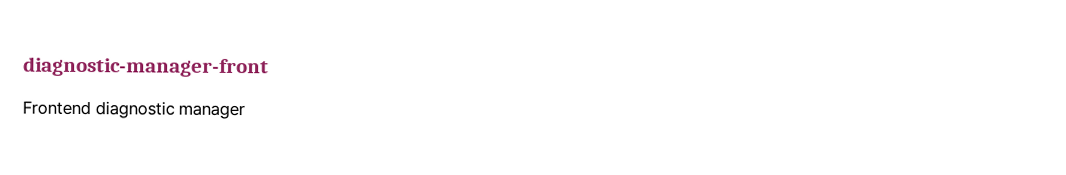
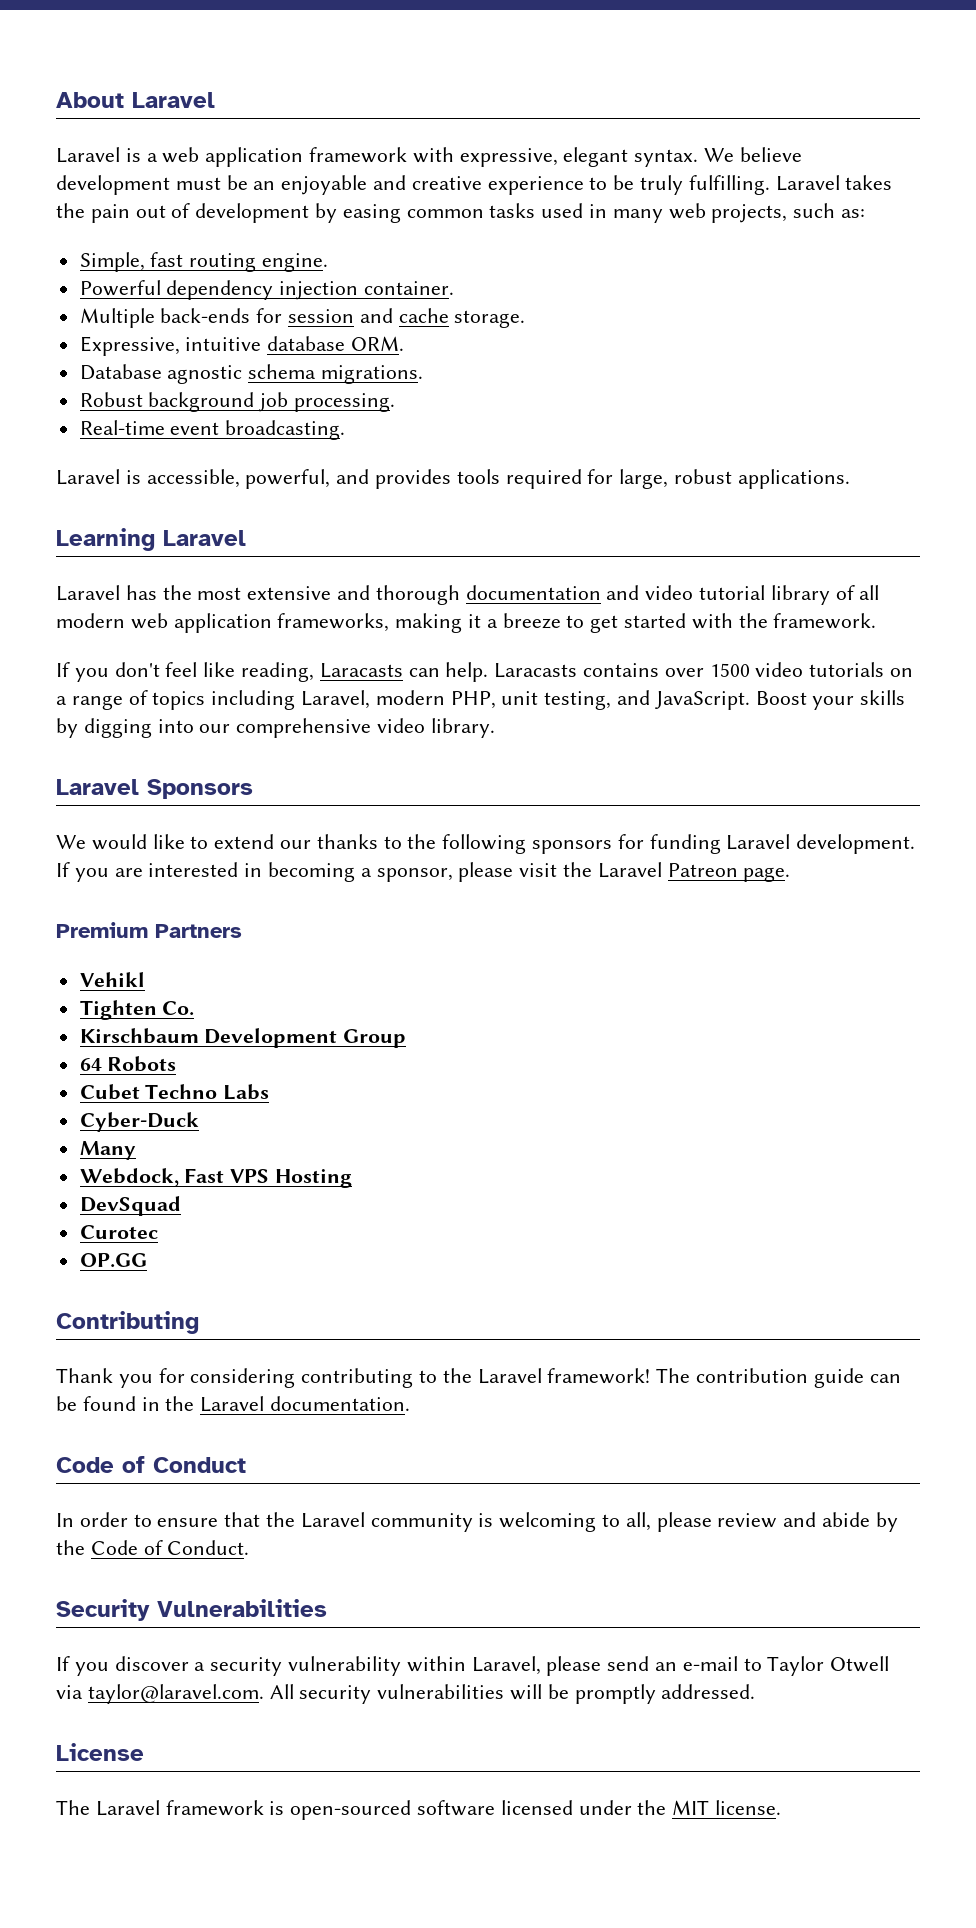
- diagnostic-manager-front
- Frontend diagnostic manager
+ About Laravel
+ Laravel is a web application framework with expressive, elegant syntax. We believe development must be an enjoyable and creative experience to be truly fulfilling. Laravel takes the pain out of development by easing common tasks used in many web projects, such as:
+ Simple, fast routing engine.
+ Powerful dependency injection container.
+ Multiple back-ends for session and cache storage.
+ Expressive, intuitive database ORM.
+ Database agnostic schema migrations.
+ Robust background job processing.
+ Real-time event broadcasting.
+ Laravel is accessible, powerful, and provides tools required for large, robust applications.
+ Learning Laravel
+ Laravel has the most extensive and thorough documentation and video tutorial library of all modern web application frameworks, making it a breeze to get started with the framework.
+ If you don't feel like reading, Laracasts can help. Laracasts contains over 1500 video tutorials on a range of topics including Laravel, modern PHP, unit testing, and JavaScript. Boost your skills by digging into our comprehensive video library.
+ Laravel Sponsors
+ We would like to extend our thanks to the following sponsors for funding Laravel development. If you are interested in becoming a sponsor, please visit the Laravel Patreon page.
+ Premium Partners
+ Vehikl
+ Tighten Co.
+ Kirschbaum Development Group
+ 64 Robots
+ Cubet Techno Labs
+ Cyber-Duck
+ Many
+ Webdock, Fast VPS Hosting
+ DevSquad
+ Curotec
+ OP.GG
+ Contributing
+ Thank you for considering contributing to the Laravel framework! The contribution guide can be found in the Laravel documentation.
+ Code of Conduct
+ In order to ensure that the Laravel community is welcoming to all, please review and abide by the Code of Conduct.
+ Security Vulnerabilities
+ If you discover a security vulnerability within Laravel, please send an e-mail to Taylor Otwell via taylor@laravel.com. All security vulnerabilities will be promptly addressed.
+ License
+ The Laravel framework is open-sourced software licensed under the MIT license.

